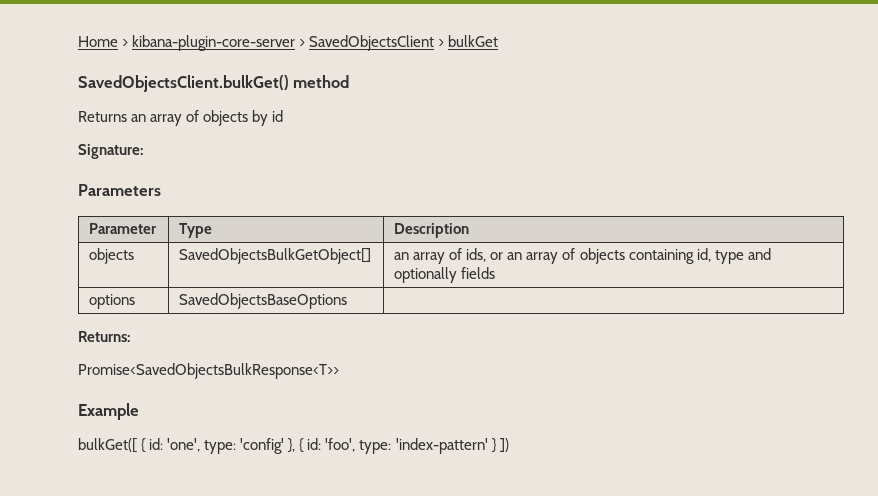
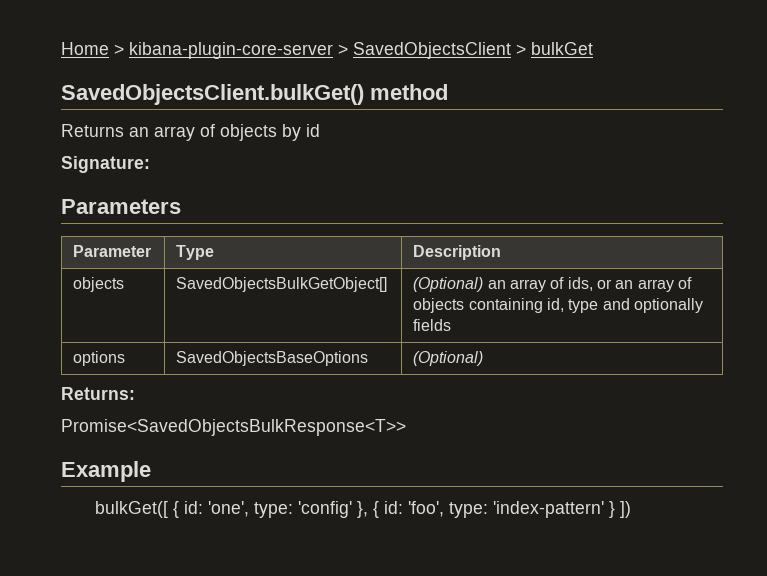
- objects | SavedObjectsBulkGetObject[] | an array of ids, or an array of objects containing id, type and optionally fields
+ objects | SavedObjectsBulkGetObject[] | (Optional) an array of ids, or an array of objects containing id, type and optionally fields
- options | SavedObjectsBaseOptions |
+ options | SavedObjectsBaseOptions | (Optional)

